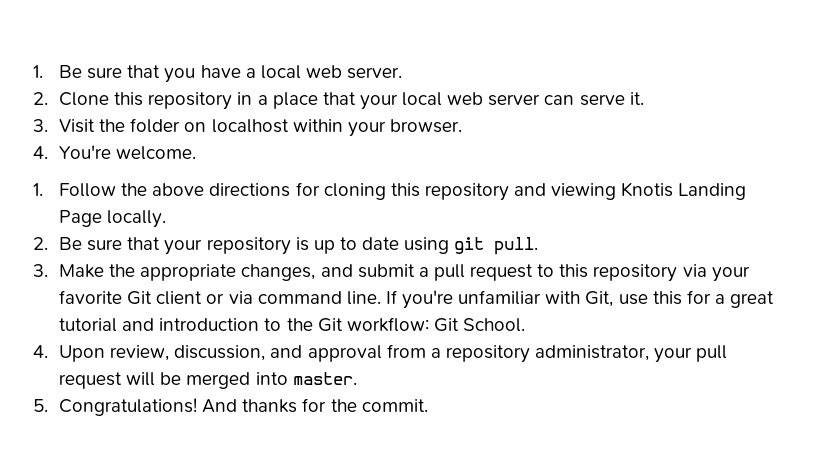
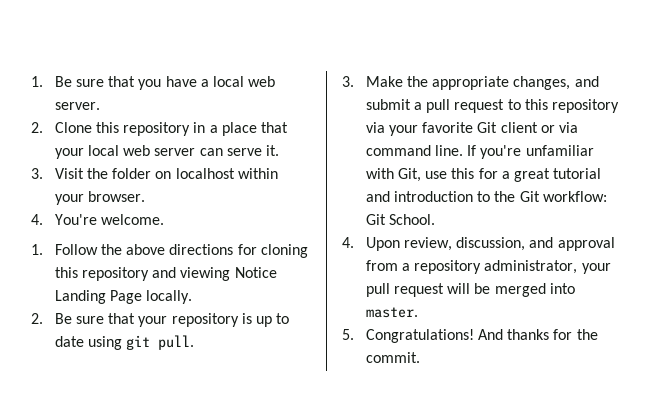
- 1. Follow the above directions for cloning this repository and viewing Knotis Landing Page locally.
+ 1. Follow the above directions for cloning this repository and viewing Notice Landing Page locally.

